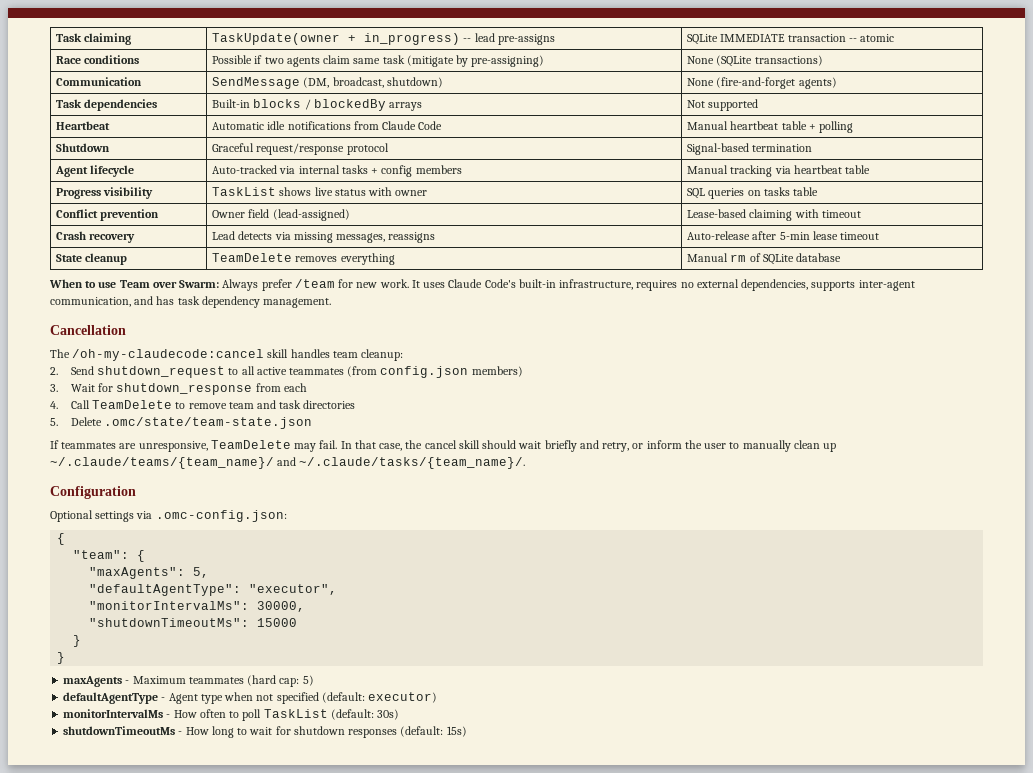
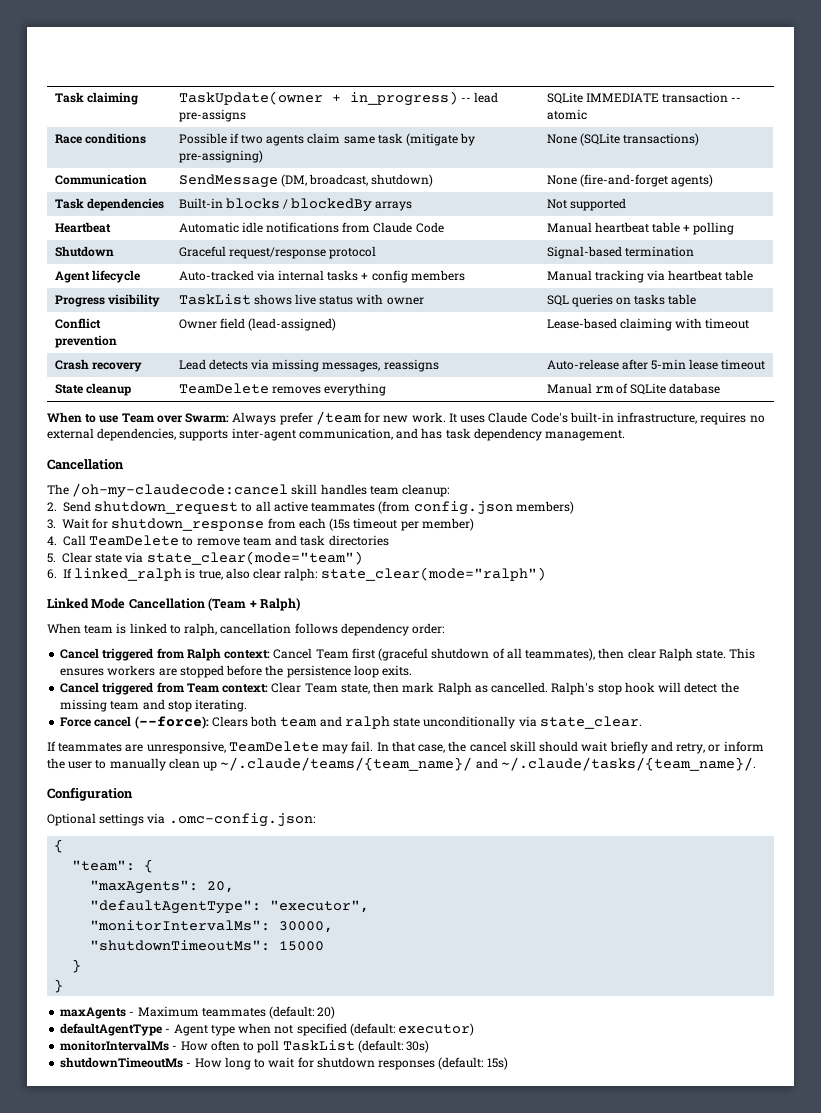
- 3. Wait for shutdown_response from each
+ 3. Wait for shutdown_response from each (15s timeout per member)
- 5. Delete .omc/state/team-state.json
+ 5. Clear state via state_clear(mode="team")
+ 6. If linked_ralph is true, also clear ralph: state_clear(mode="ralph")
+ Linked Mode Cancellation (Team + Ralph)
+ When team is linked to ralph, cancellation follows dependency order:
+ Cancel triggered from Ralph context: Cancel Team first (graceful shutdown of all teammates), then clear Ralph state. This ensures workers are stopped before the persistence loop exits.
+ Cancel triggered from Team context: Clear Team state, then mark Ralph as cancelled. Ralph's stop hook will detect the missing team and stop iterating.
+ Force cancel (--force): Clears both team and ralph state unconditionally via state_clear.
- "maxAgents": 5,
+ "maxAgents": 20,
- maxAgents - Maximum teammates (hard cap: 5)
+ maxAgents - Maximum teammates (default: 20)

